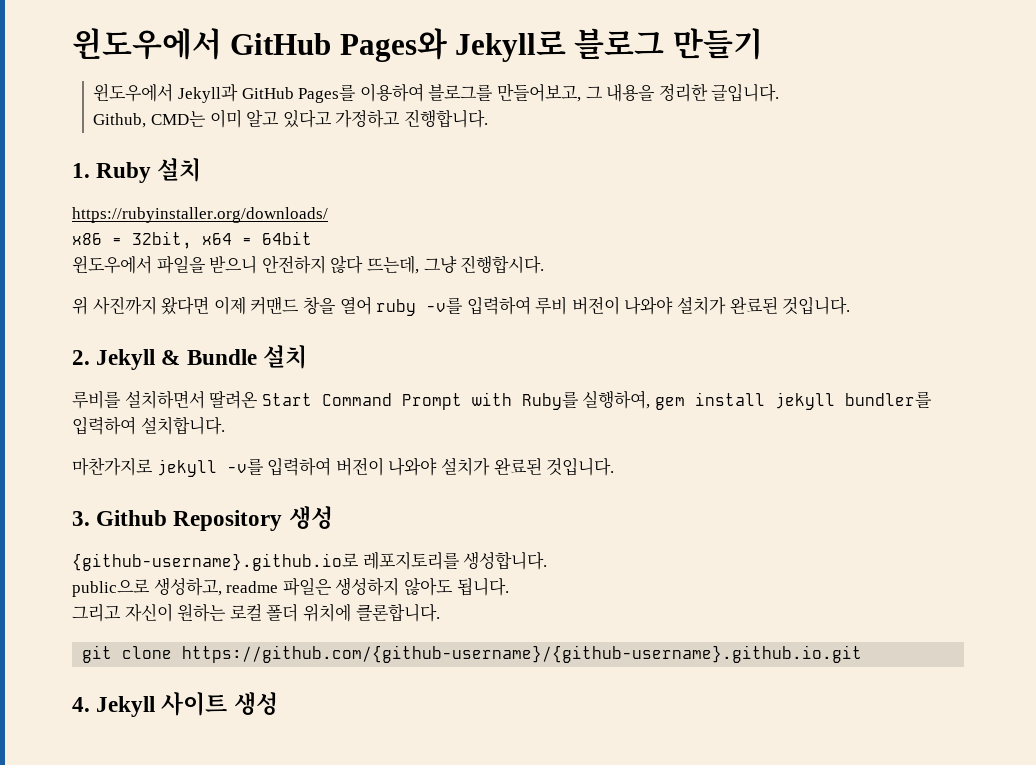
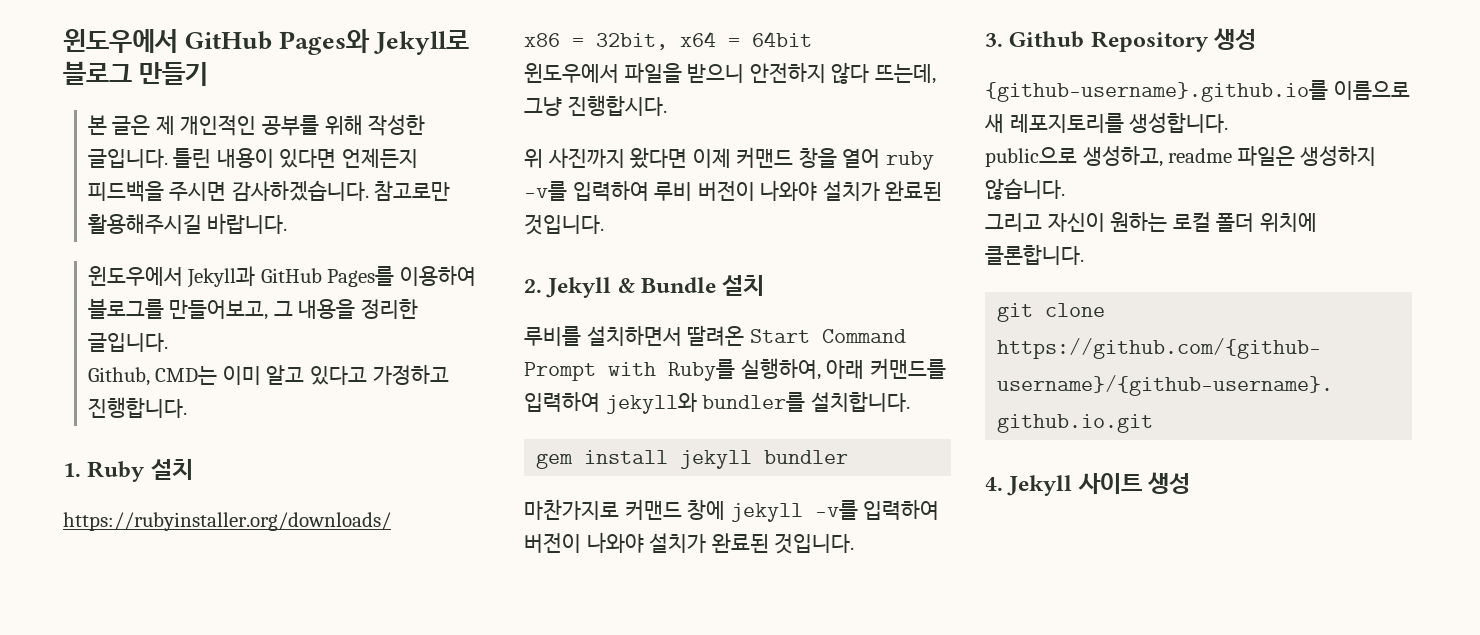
+ 본 글은 제 개인적인 공부를 위해 작성한 글입니다. 틀린 내용이 있다면 언제든지 피드백을 주시면 감사하겠습니다. 참고로만 활용해주시길 바랍니다.
- 루비를 설치하면서 딸려온 Start Command Prompt with Ruby를 실행하여, gem install jekyll bundler를 입력하여 설치합니다.
+ 루비를 설치하면서 딸려온 Start Command Prompt with Ruby를 실행하여, 아래 커맨드를 입력하여 jekyll와 bundler를 설치합니다.
+ gem install jekyll bundler
- 마찬가지로 jekyll -v를 입력하여 버전이 나와야 설치가 완료된 것입니다.
+ 마찬가지로 커맨드 창에 jekyll -v를 입력하여 버전이 나와야 설치가 완료된 것입니다.
- {github-username}.github.io로 레포지토리를 생성합니다.
+ {github-username}.github.io를 이름으로 새 레포지토리를 생성합니다.
- public으로 생성하고, readme 파일은 생성하지 않아도 됩니다.
+ public으로 생성하고, readme 파일은 생성하지 않습니다.

